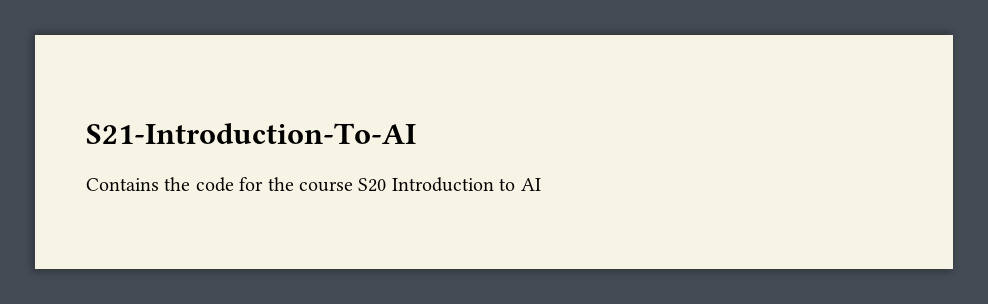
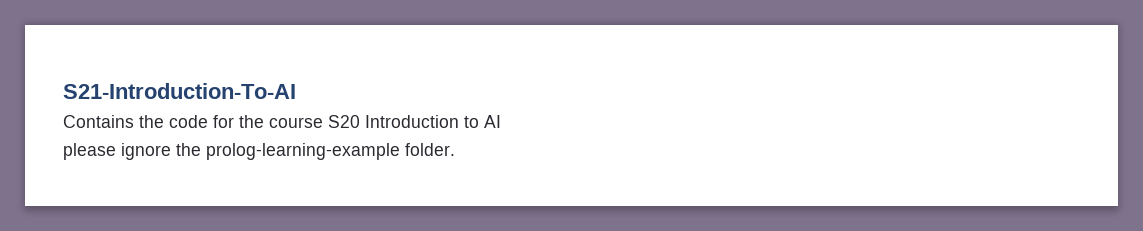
+ please ignore the prolog-learning-example folder.

